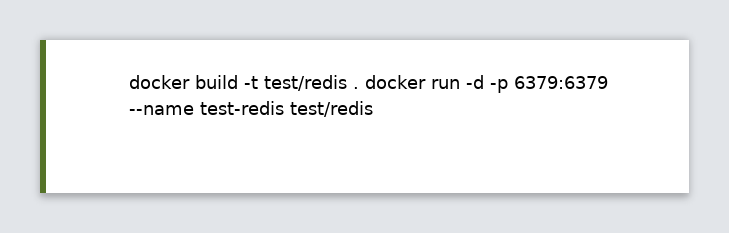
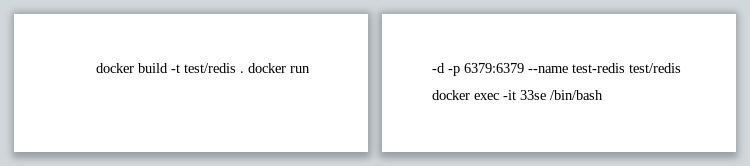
+ docker exec -it 33se /bin/bash

